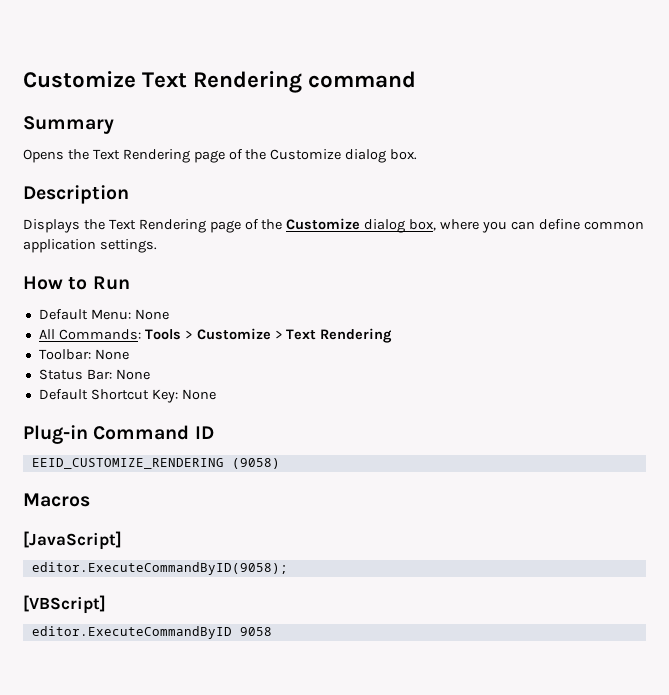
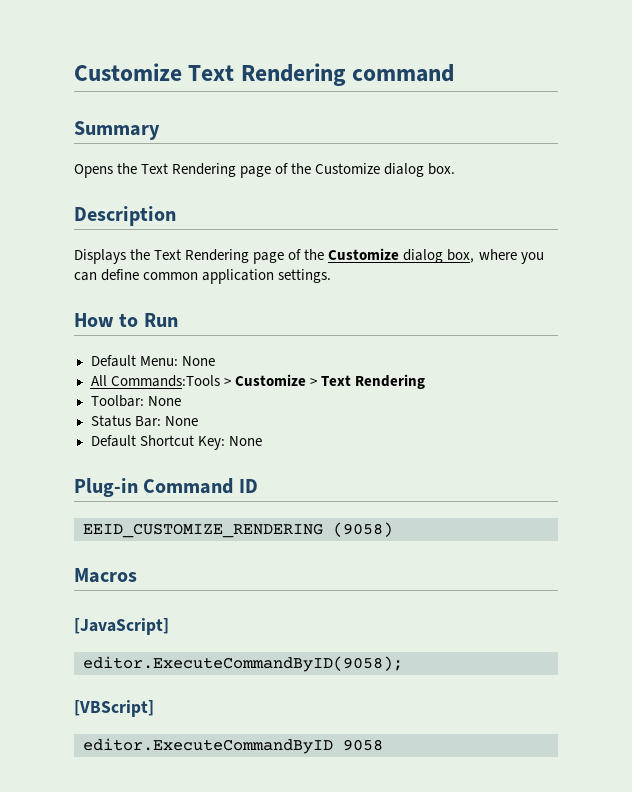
- All Commands: Tools > Customize > Text Rendering
+ All Commands:Tools > Customize > Text Rendering

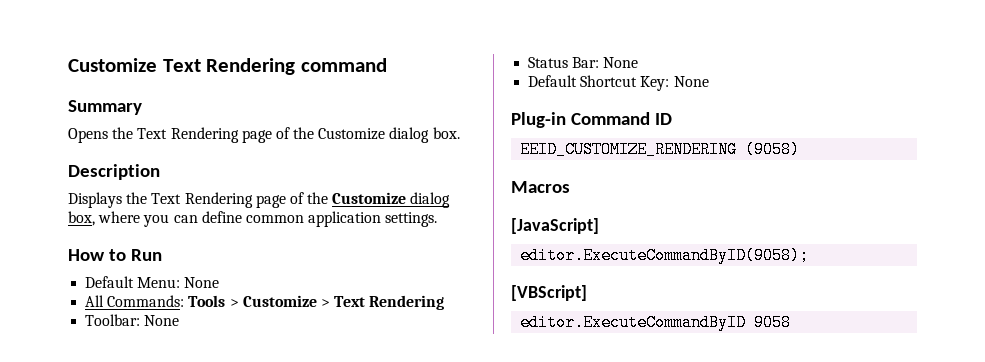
- All Commands:Tools > Customize > Text Rendering
+ All Commands: Tools > Customize > Text Rendering

